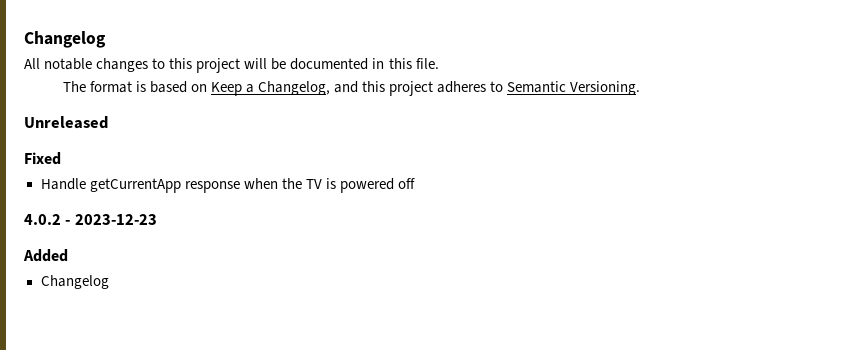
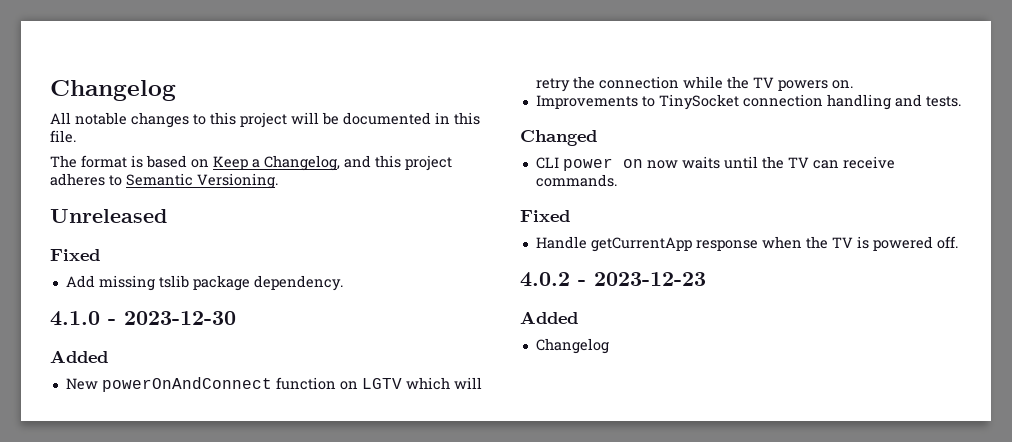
+ Add missing tslib package dependency.
+ 4.1.0 - 2023-12-30
+ Added
+ New powerOnAndConnect function on LGTV which will retry the connection while the TV powers on.
+ Improvements to TinySocket connection handling and tests.
+ Changed
+ CLI power on now waits until the TV can receive commands.
+ Fixed
- Handle getCurrentApp response when the TV is powered off
+ Handle getCurrentApp response when the TV is powered off.

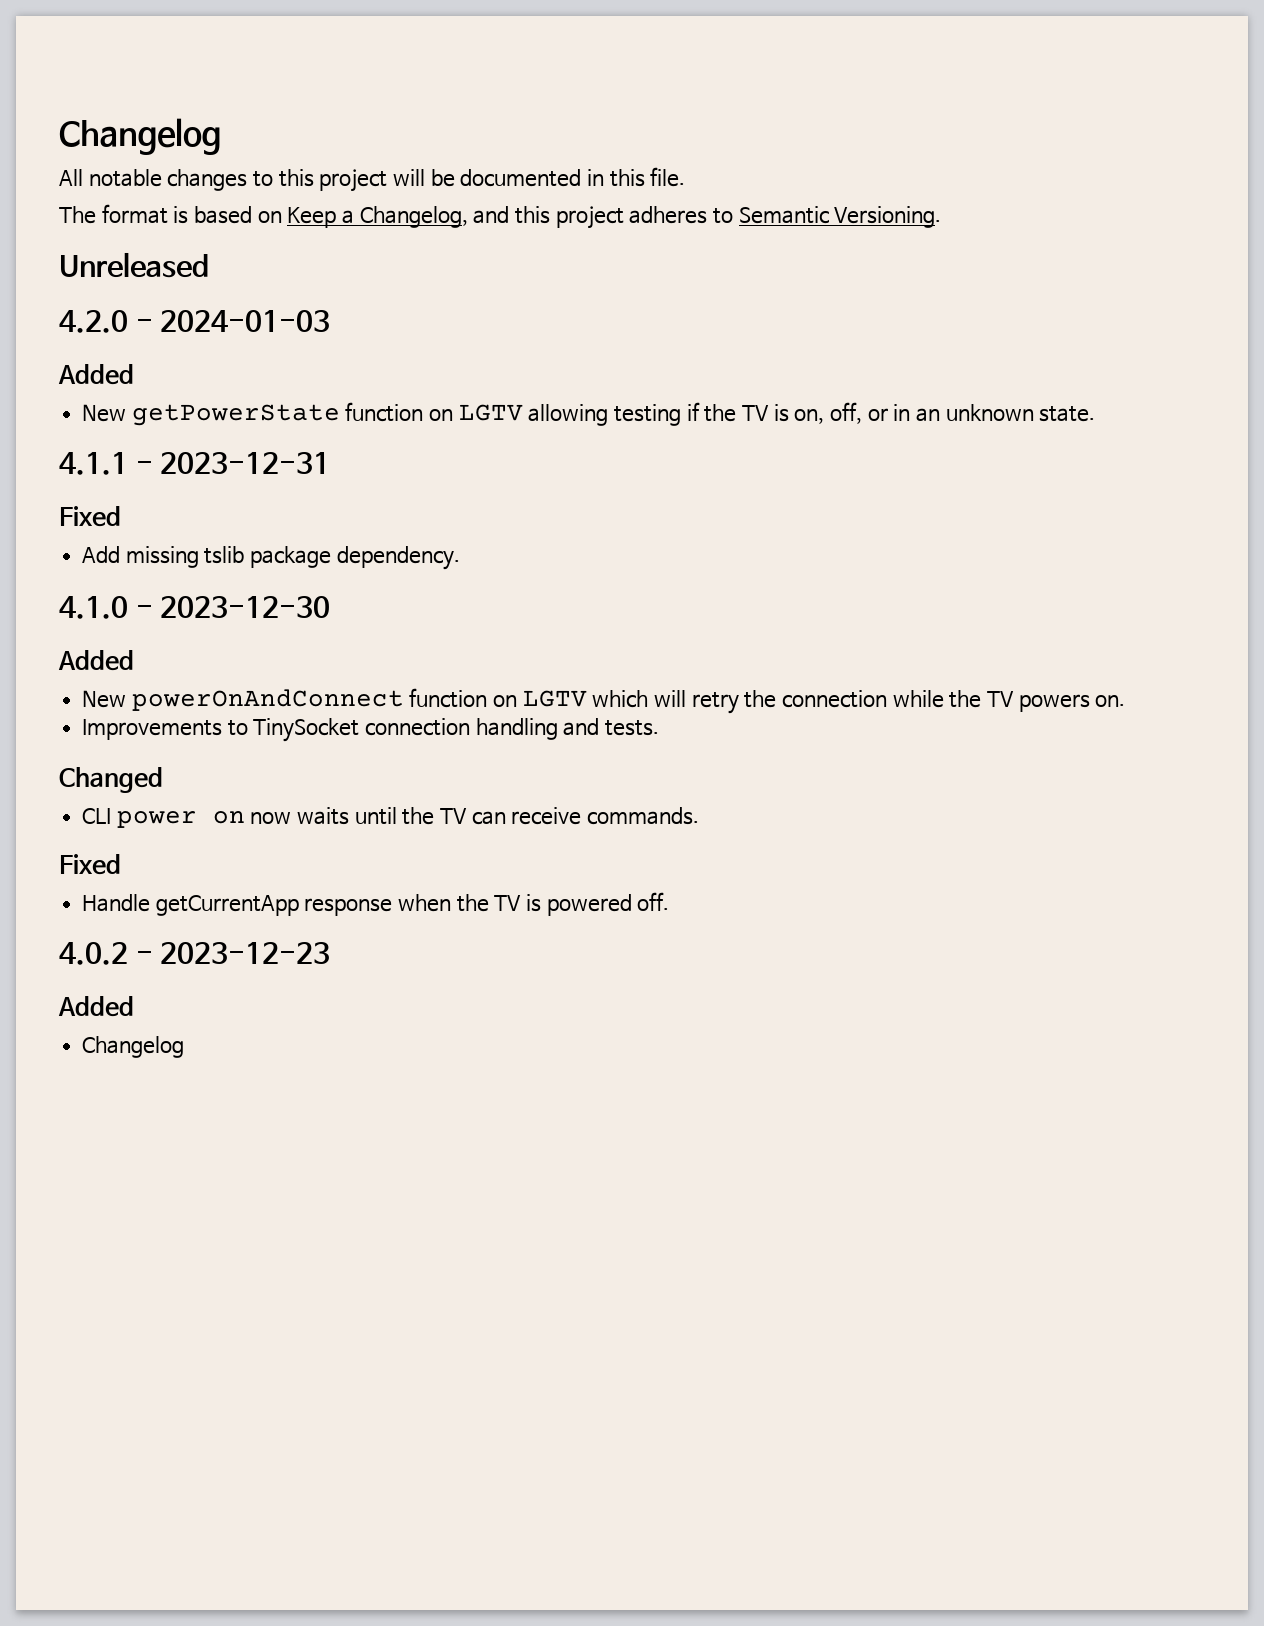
+ 4.2.0 - 2024-01-03
+ Added
+ New getPowerState function on LGTV allowing testing if the TV is on, off, or in an unknown state.
+ 4.1.1 - 2023-12-31

